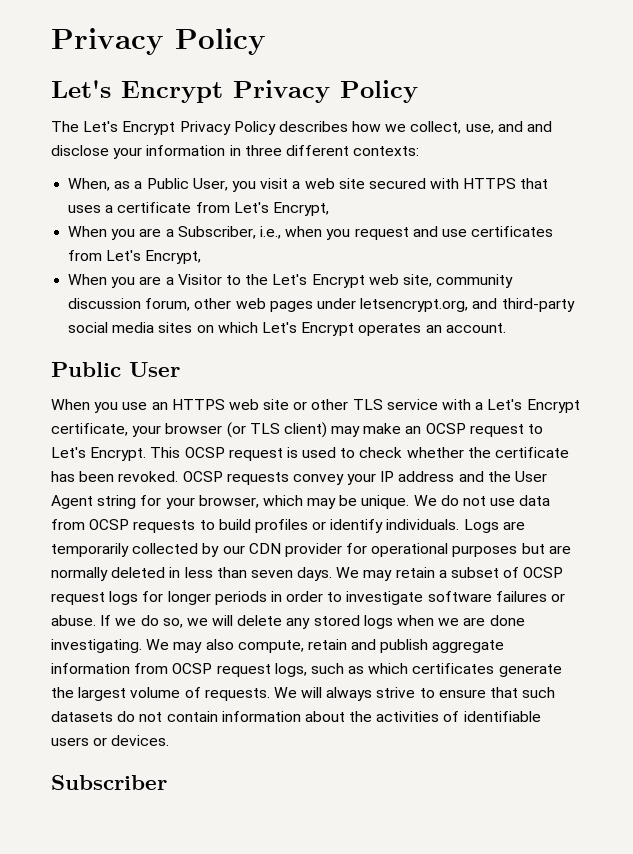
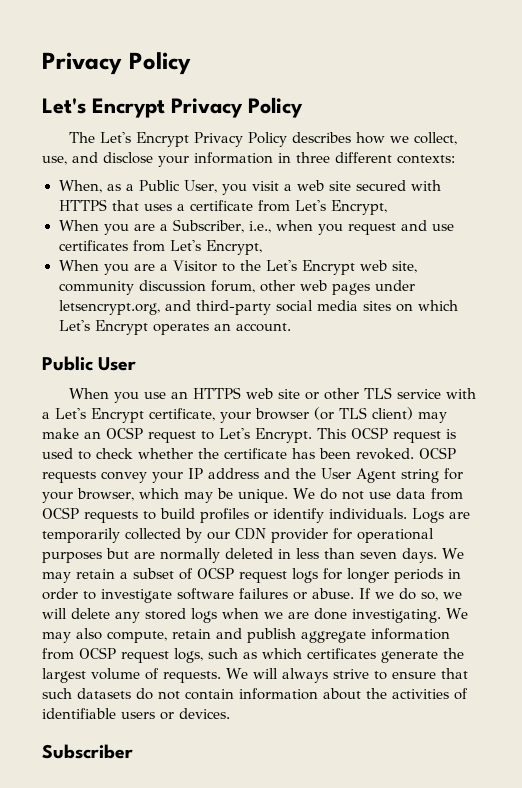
- The Let's Encrypt Privacy Policy describes how we collect, use, and and disclose your information in three different contexts:
+ The Let's Encrypt Privacy Policy describes how we collect, use, and disclose your information in three different contexts:

